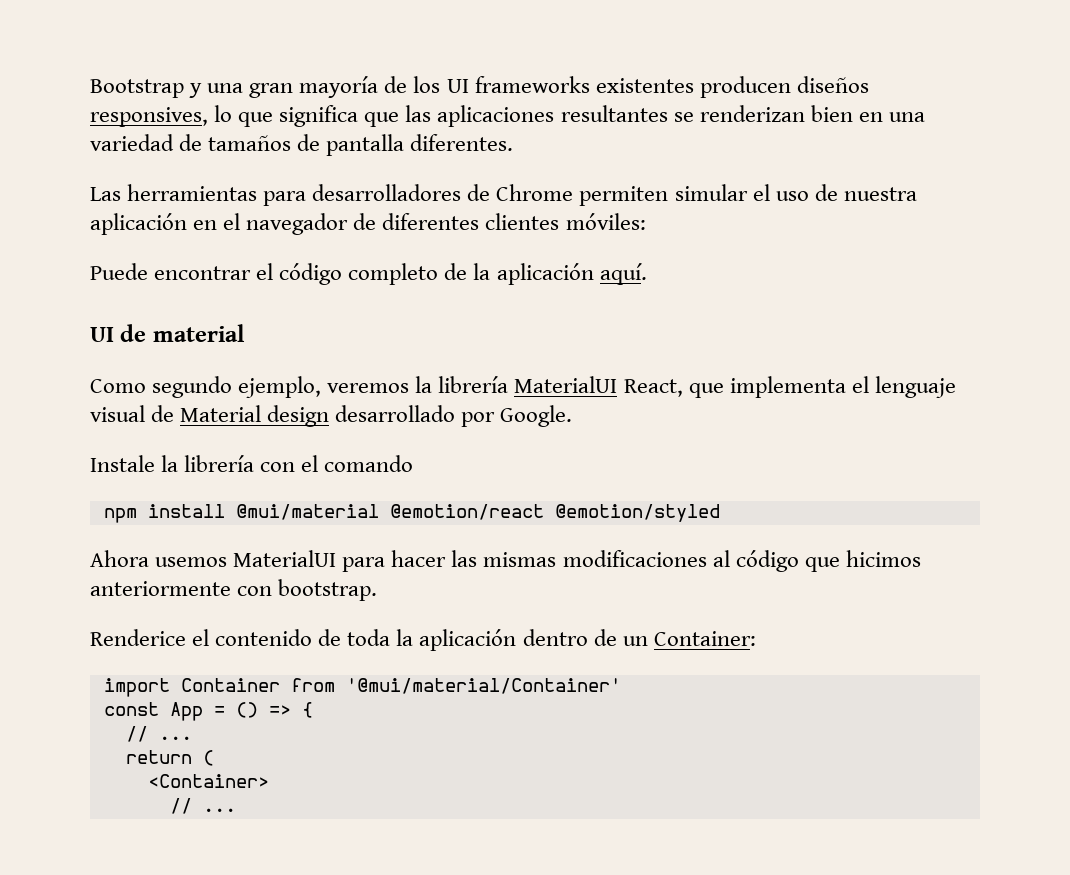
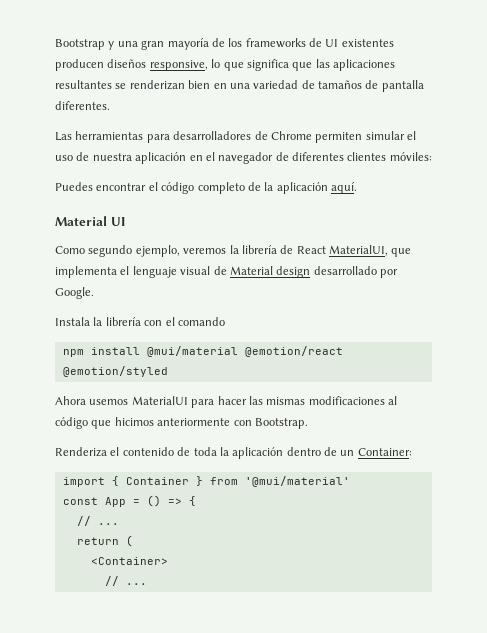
- Bootstrap y una gran mayoría de los UI frameworks existentes producen diseños responsives, lo que significa que las aplicaciones resultantes se renderizan bien en una variedad de tamaños de pantalla diferentes.
+ Bootstrap y una gran mayoría de los frameworks de UI existentes producen diseños responsive, lo que significa que las aplicaciones resultantes se renderizan bien en una variedad de tamaños de pantalla diferentes.
- Puede encontrar el código completo de la aplicación aquí.
+ Puedes encontrar el código completo de la aplicación aquí.
- UI de material
+ Material UI
- Como segundo ejemplo, veremos la librería MaterialUI React, que implementa el lenguaje visual de Material design desarrollado por Google.
+ Como segundo ejemplo, veremos la librería de React MaterialUI, que implementa el lenguaje visual de Material design desarrollado por Google.
- Instale la librería con el comando
+ Instala la librería con el comando
- Ahora usemos MaterialUI para hacer las mismas modificaciones al código que hicimos anteriormente con bootstrap.
- Renderice el contenido de toda la aplicación dentro de un Container:
+ Ahora usemos MaterialUI para hacer las mismas modificaciones al código que hicimos anteriormente con Bootstrap.
+ Renderiza el contenido de toda la aplicación dentro de un Container:
- import Container from '@mui/material/Container'
+ import { Container } from '@mui/material'

